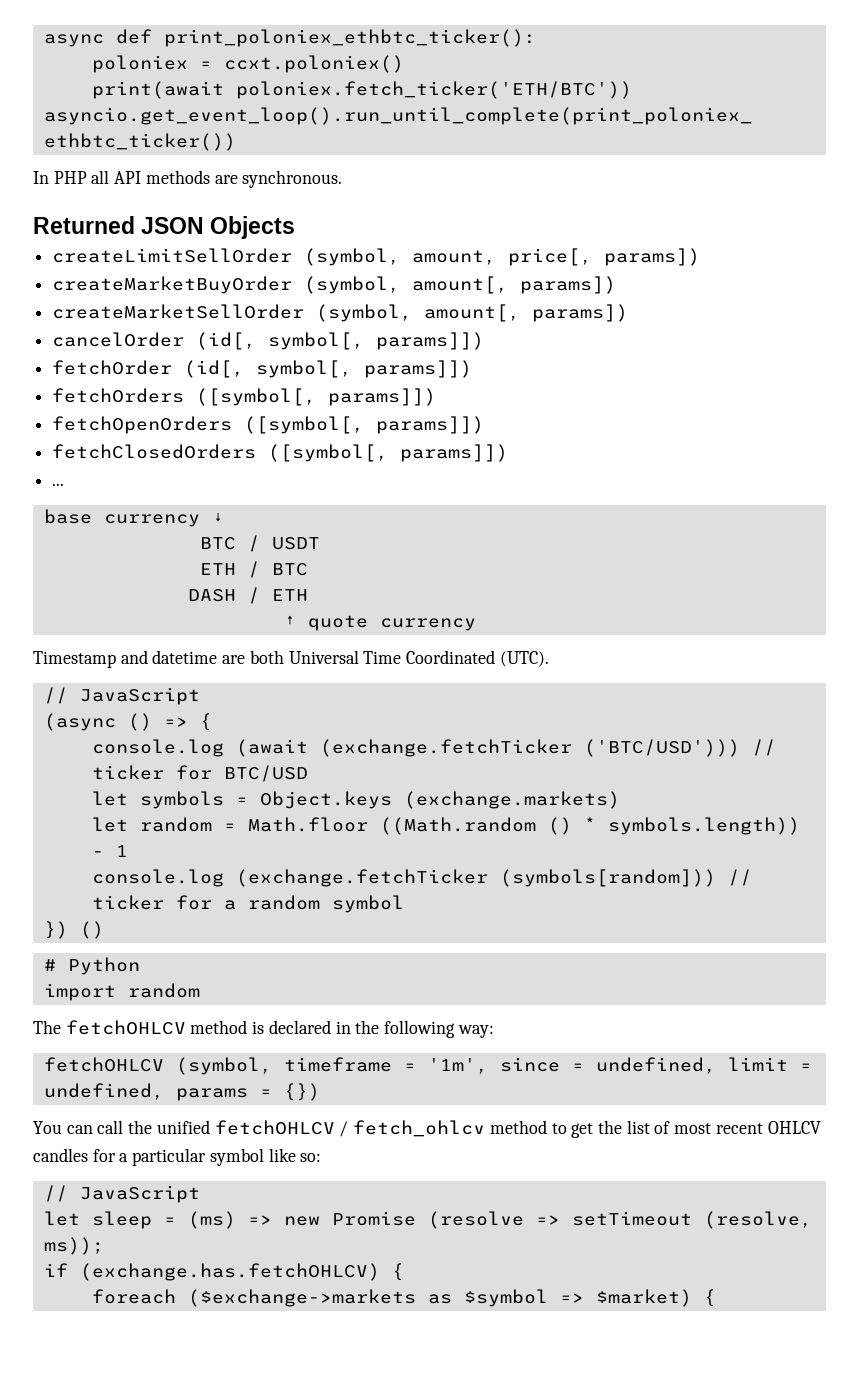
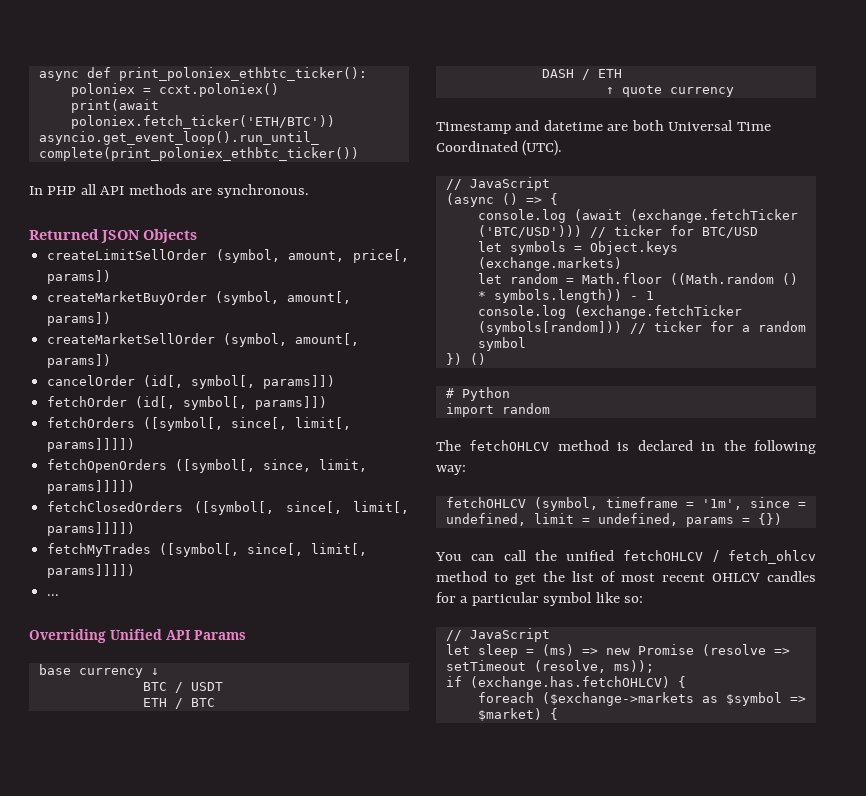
- fetchOrders ([symbol[, params]])
+ fetchOrders ([symbol[, since[, limit[, params]]]])
- fetchOpenOrders ([symbol[, params]])
+ fetchOpenOrders ([symbol[, since, limit, params]]]])
- fetchClosedOrders ([symbol[, params]])
+ fetchClosedOrders ([symbol[, since[, limit[, params]]]])
+ fetchMyTrades ([symbol[, since[, limit[, params]]]])
  ...
+ Overriding Unified API Params

